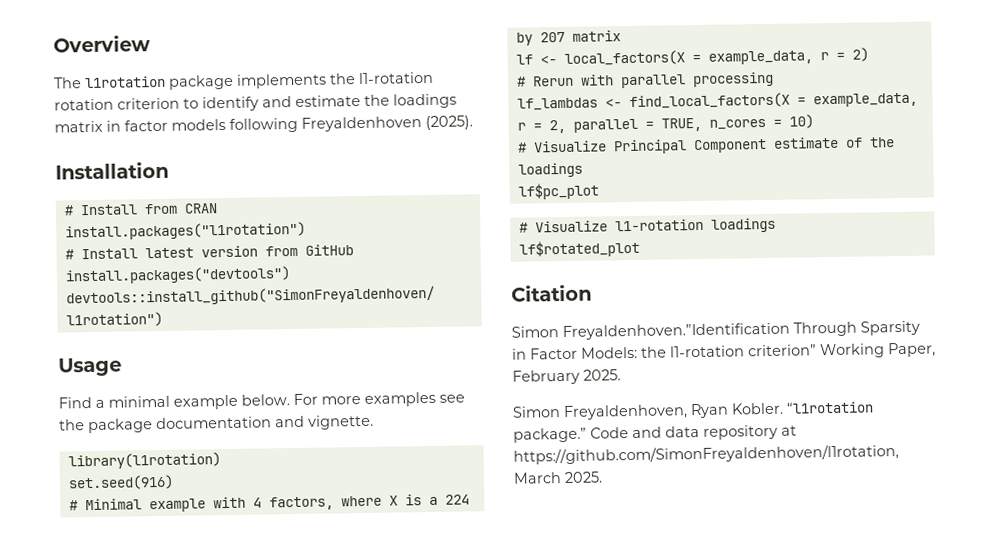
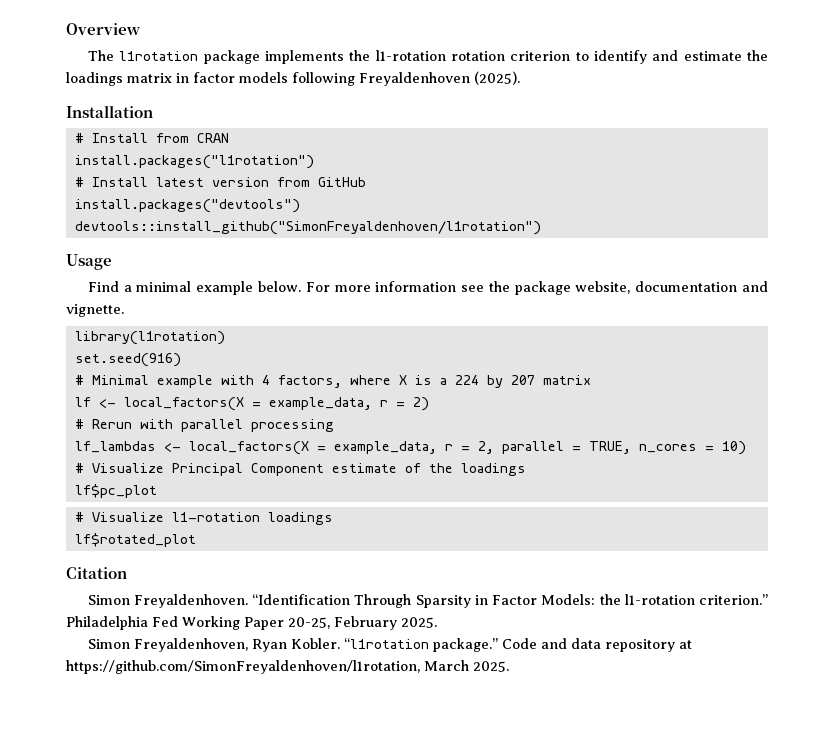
- For more examples see the package documentation and vignette.
+ For more information see the package website, documentation and vignette.
- lf_lambdas <- find_local_factors(X = example_data, r = 2, parallel = TRUE, n_cores = 10)
+ lf_lambdas <- local_factors(X = example_data, r = 2, parallel = TRUE, n_cores = 10)
- Simon Freyaldenhoven.”Identification Through Sparsity in Factor Models: the l1-rotation criterion” Working Paper, February 2025.
+ Simon Freyaldenhoven. “Identification Through Sparsity in Factor Models: the l1-rotation criterion.” Philadelphia Fed Working Paper 20-25, February 2025.

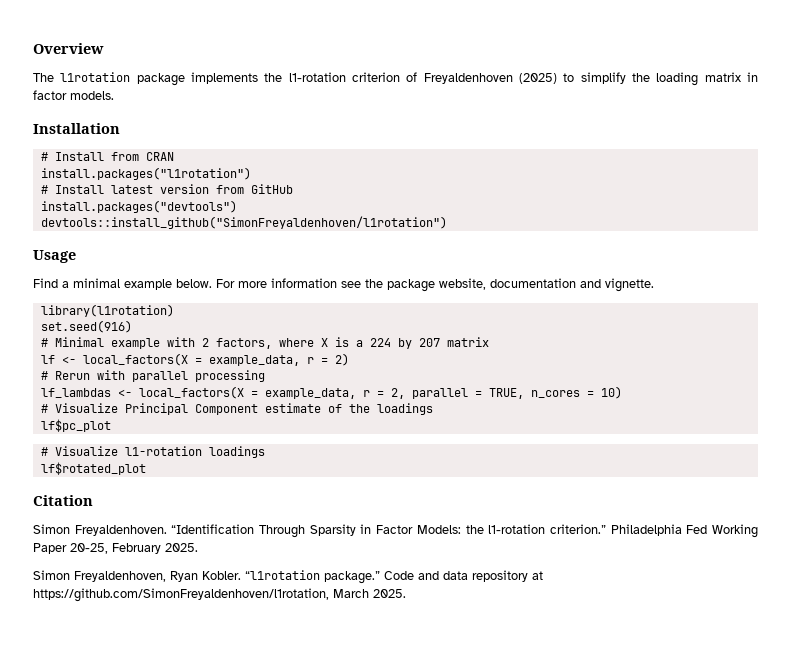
- The l1rotation package implements the l1-rotation rotation criterion to identify and estimate the loadings matrix in factor models following Freyaldenhoven (2025).
+ The l1rotation package implements the l1-rotation criterion of Freyaldenhoven (2025) to simplify the loading matrix in factor models.
- # Minimal example with 4 factors, where X is a 224 by 207 matrix
+ # Minimal example with 2 factors, where X is a 224 by 207 matrix

